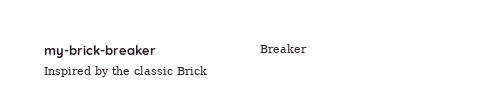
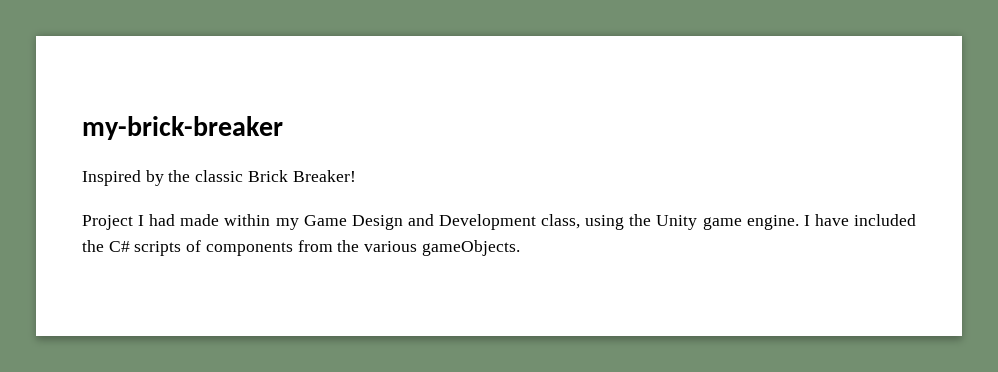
- Inspired by the classic Brick Breaker
+ Inspired by the classic Brick Breaker!
+ Project I had made within my Game Design and Development class, using the Unity game engine. I have included the C# scripts of components from the various gameObjects.

